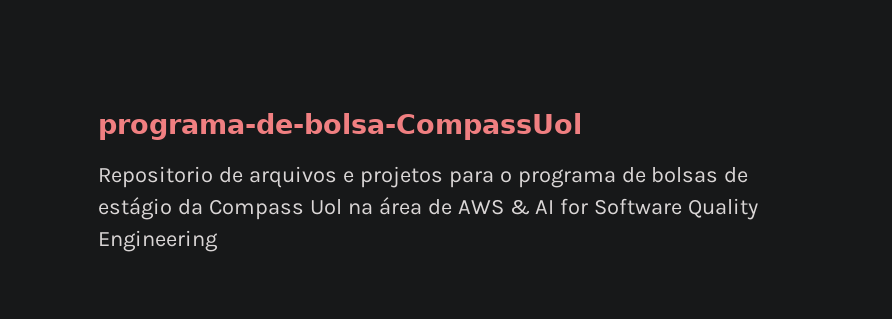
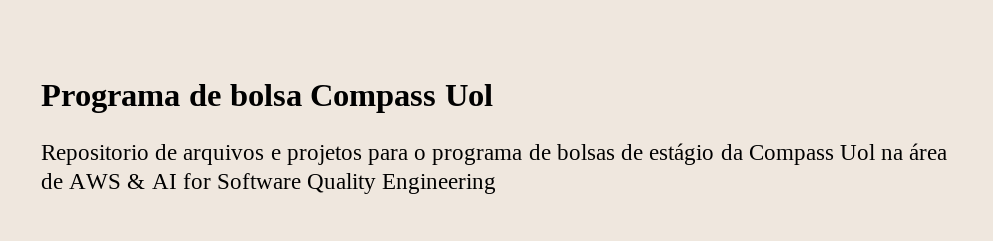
- programa-de-bolsa-CompassUol
+ Programa de bolsa Compass Uol

